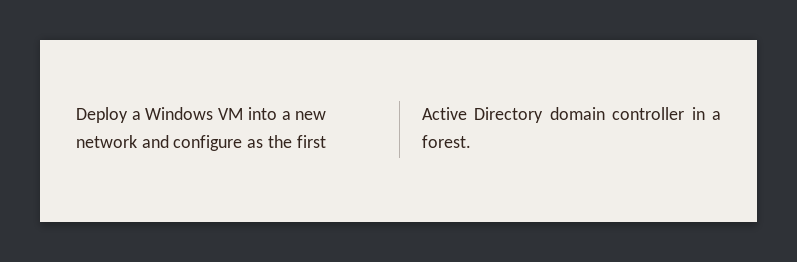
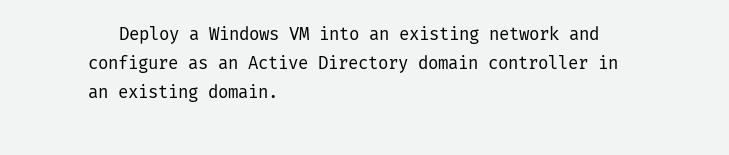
- Deploy a Windows VM into a new network and configure as the first Active Directory domain controller in a forest.
+ Deploy a Windows VM into an existing network and configure as an Active Directory domain controller in an existing domain.

